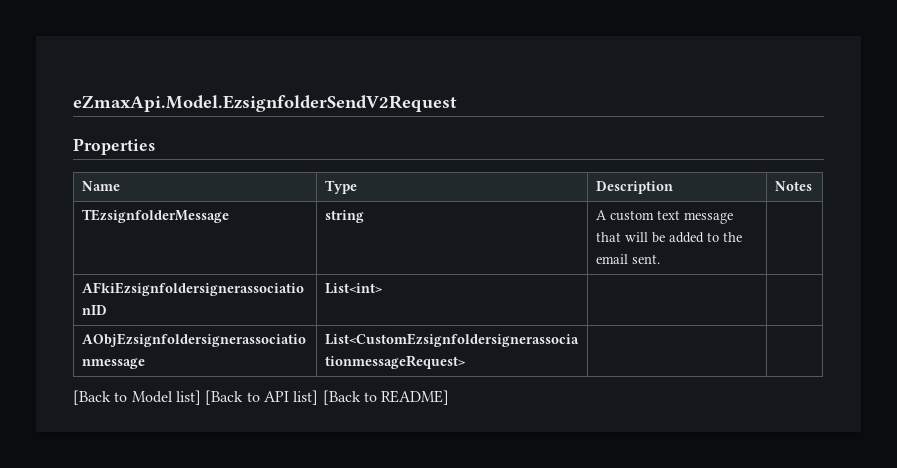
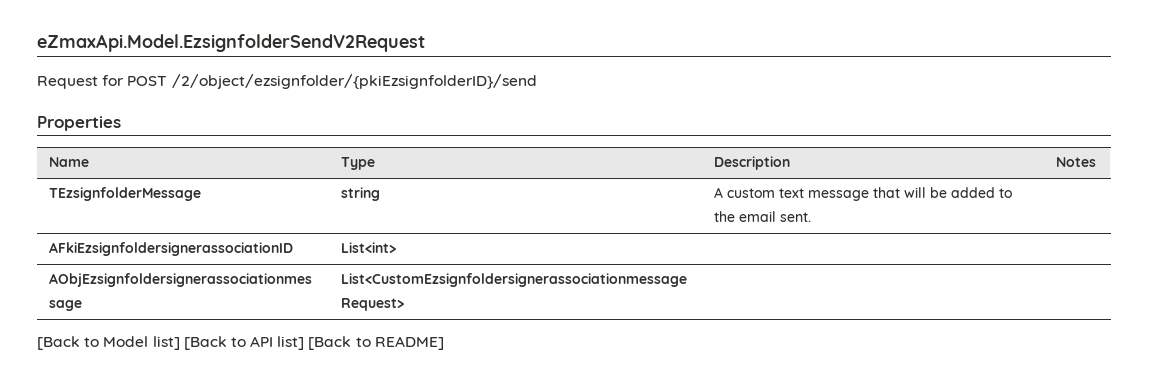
+ Request for POST /2/object/ezsignfolder/{pkiEzsignfolderID}/send

